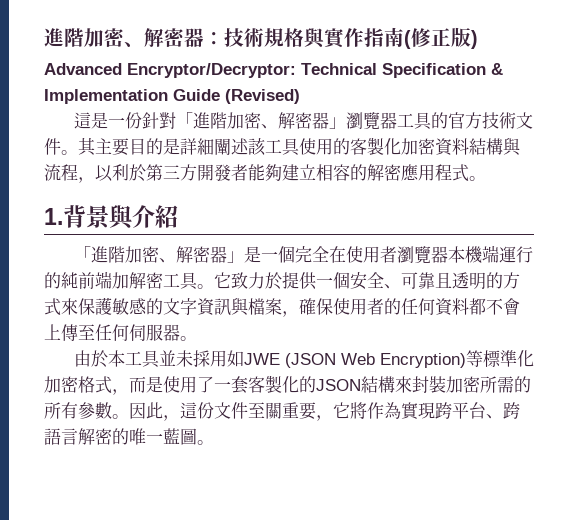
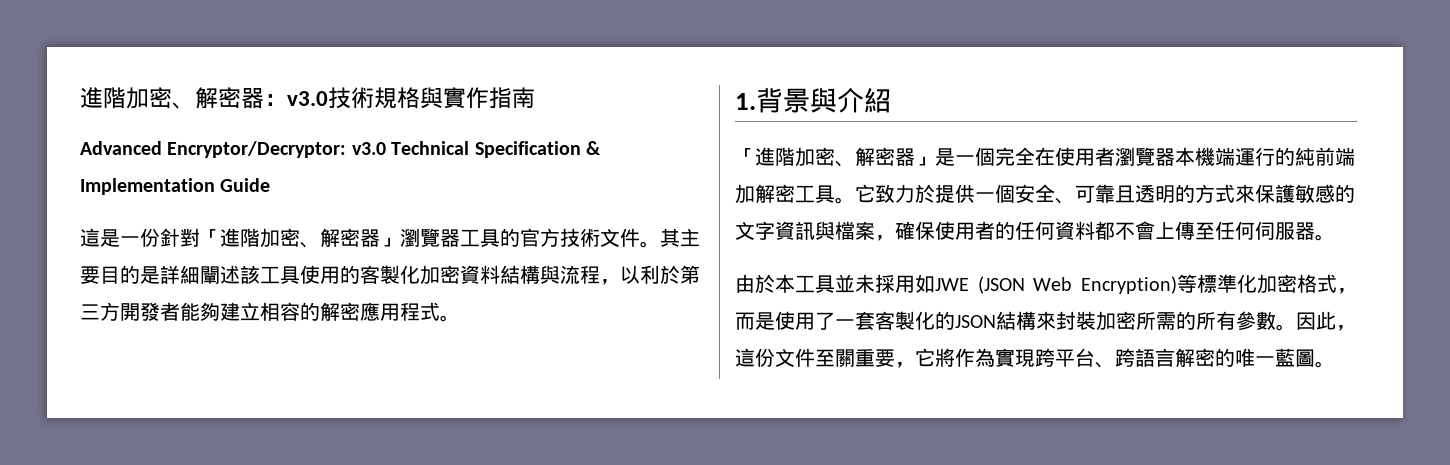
- 進階加密、解密器：技術規格與實作指南(修正版)
+ 進階加密、解密器：v3.0技術規格與實作指南
- Advanced Encryptor/Decryptor: Technical Specification & Implementation Guide (Revised)
+ Advanced Encryptor/Decryptor: v3.0 Technical Specification & Implementation Guide

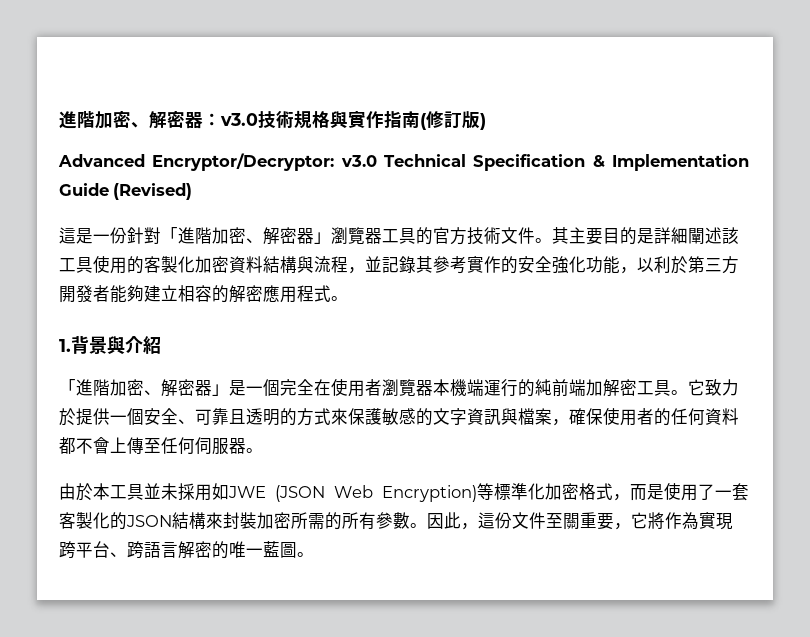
- 進階加密、解密器：v3.0技術規格與實作指南
+ 進階加密、解密器：v3.0技術規格與實作指南(修訂版)
- Advanced Encryptor/Decryptor: v3.0 Technical Specification & Implementation Guide
+ Advanced Encryptor/Decryptor: v3.0 Technical Specification & Implementation Guide (Revised)
- 其主要目的是詳細闡述該工具使用的客製化加密資料結構與流程，以利於第三方開發者能夠建立相容的解密應用程式。
+ 其主要目的是詳細闡述該工具使用的客製化加密資料結構與流程，並記錄其參考實作的安全強化功能，以利於第三方開發者能夠建立相容的解密應用程式。

